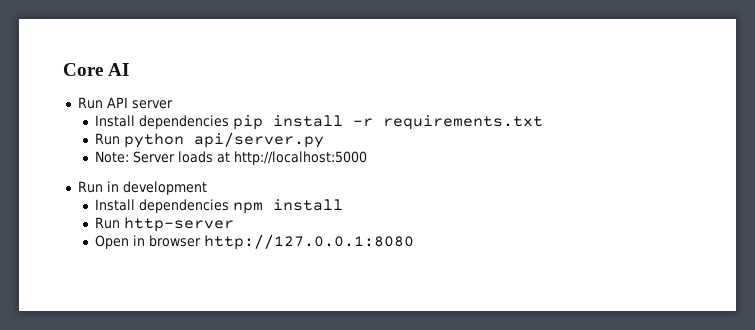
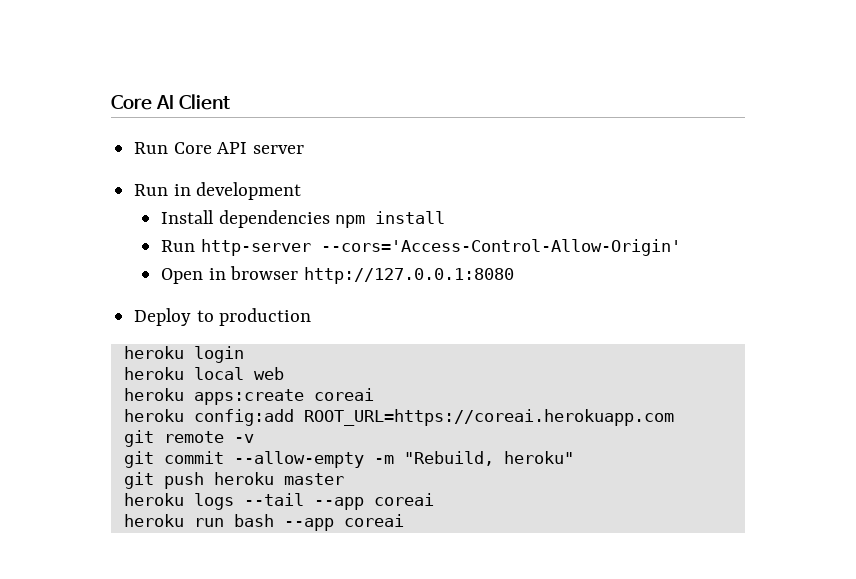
- Core AI
- Run API server
+ Core AI Client
+ Run Core API server
- Install dependencies pip install -r requirements.txt
- Run python api/server.py
- Note: Server loads at http://localhost:5000
- Run http-server
+ Run http-server --cors='Access-Control-Allow-Origin'
+ Deploy to production
+ heroku login
+ heroku local web
+ heroku apps:create coreai
+ heroku config:add ROOT_URL=https://coreai.herokuapp.com
+ git remote -v
+ git commit --allow-empty -m "Rebuild, heroku"
+ git push heroku master
+ heroku logs --tail --app coreai
+ heroku run bash --app coreai

